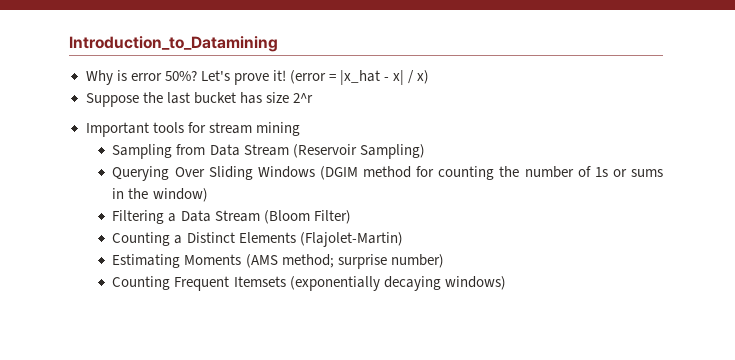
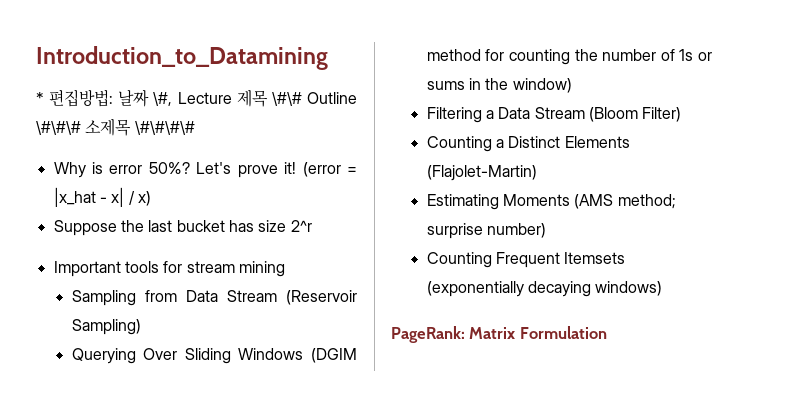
+ * 편집방법: 날짜 \#, Lecture 제목 \#\# Outline \#\#\# 소제목 \#\#\#\#
+ PageRank: Matrix Formulation

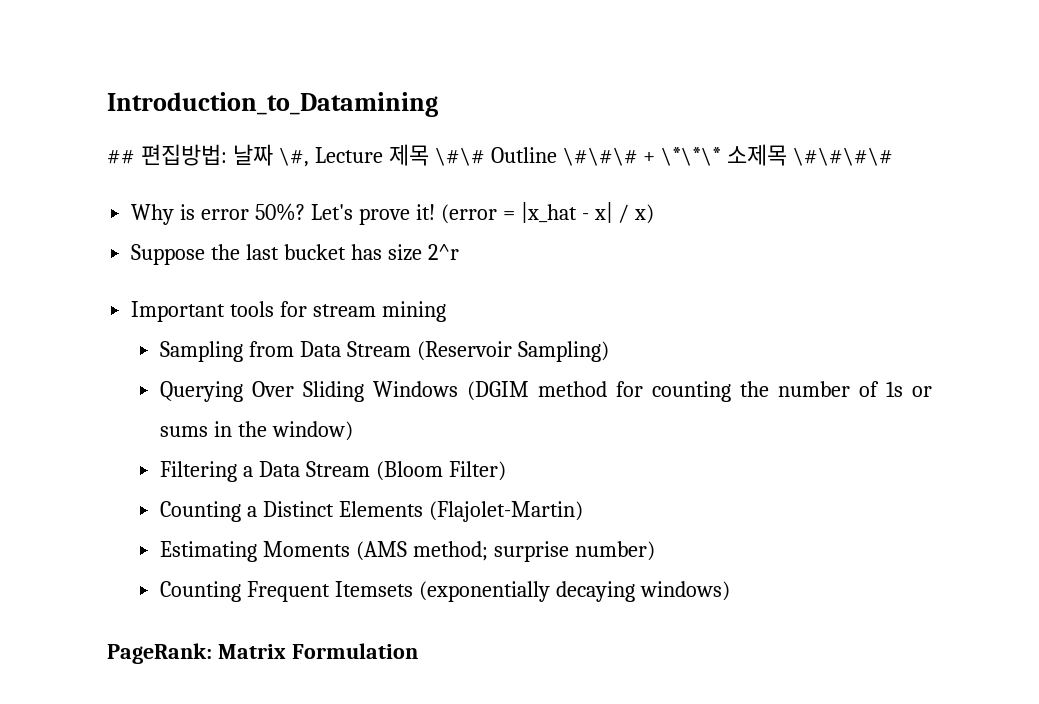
- * 편집방법: 날짜 \#, Lecture 제목 \#\# Outline \#\#\# 소제목 \#\#\#\#
+ ## 편집방법: 날짜 \#, Lecture 제목 \#\# Outline \#\#\# + \*\*\* 소제목 \#\#\#\#

